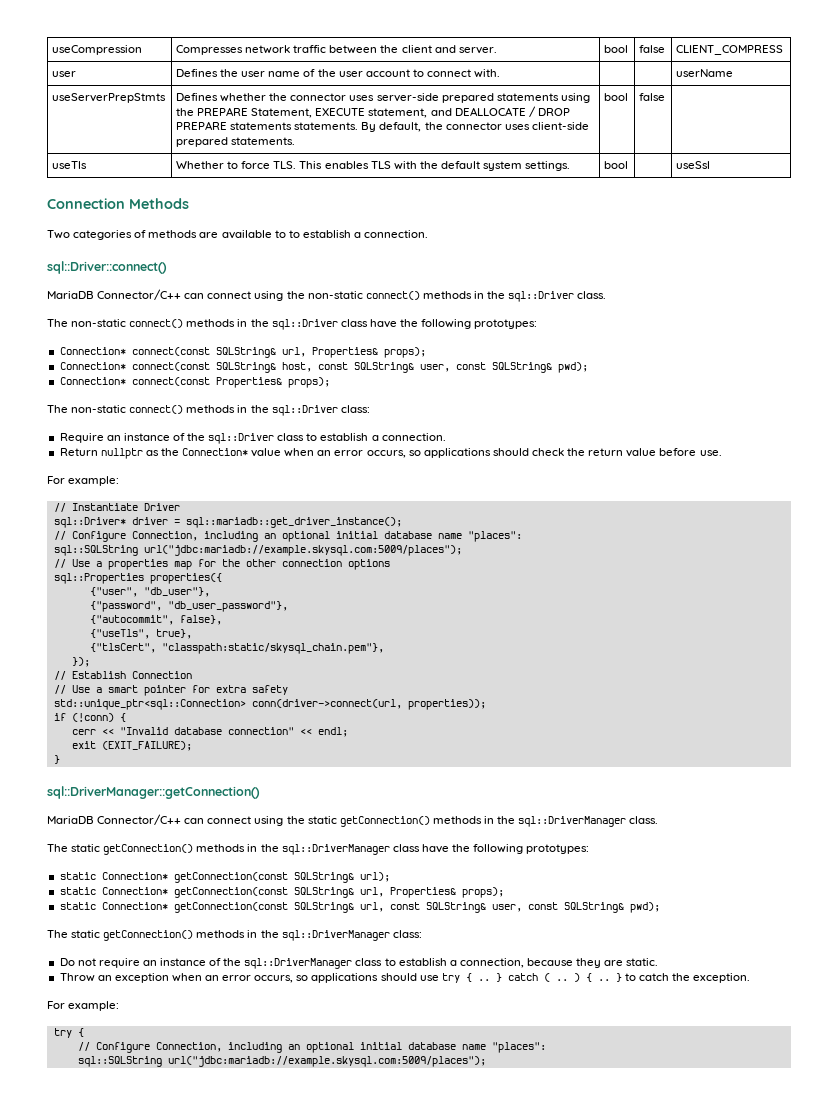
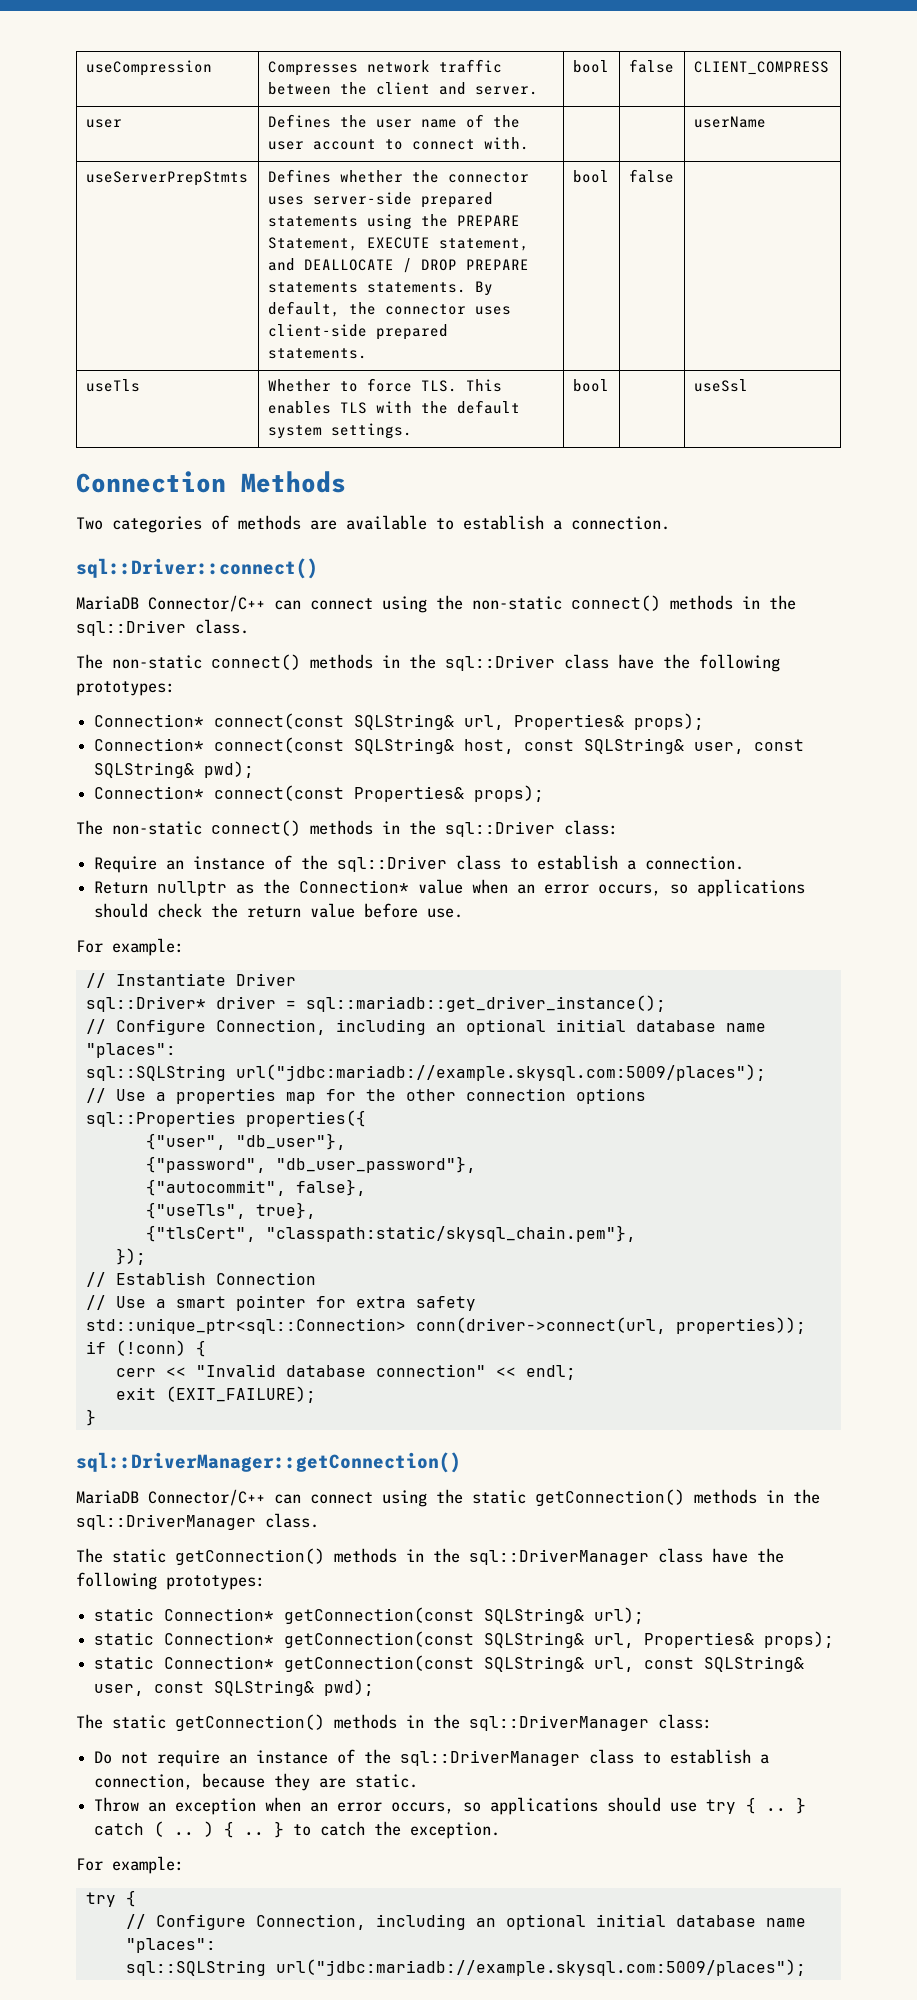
- Two categories of methods are available to to establish a connection.
+ Two categories of methods are available to establish a connection.

